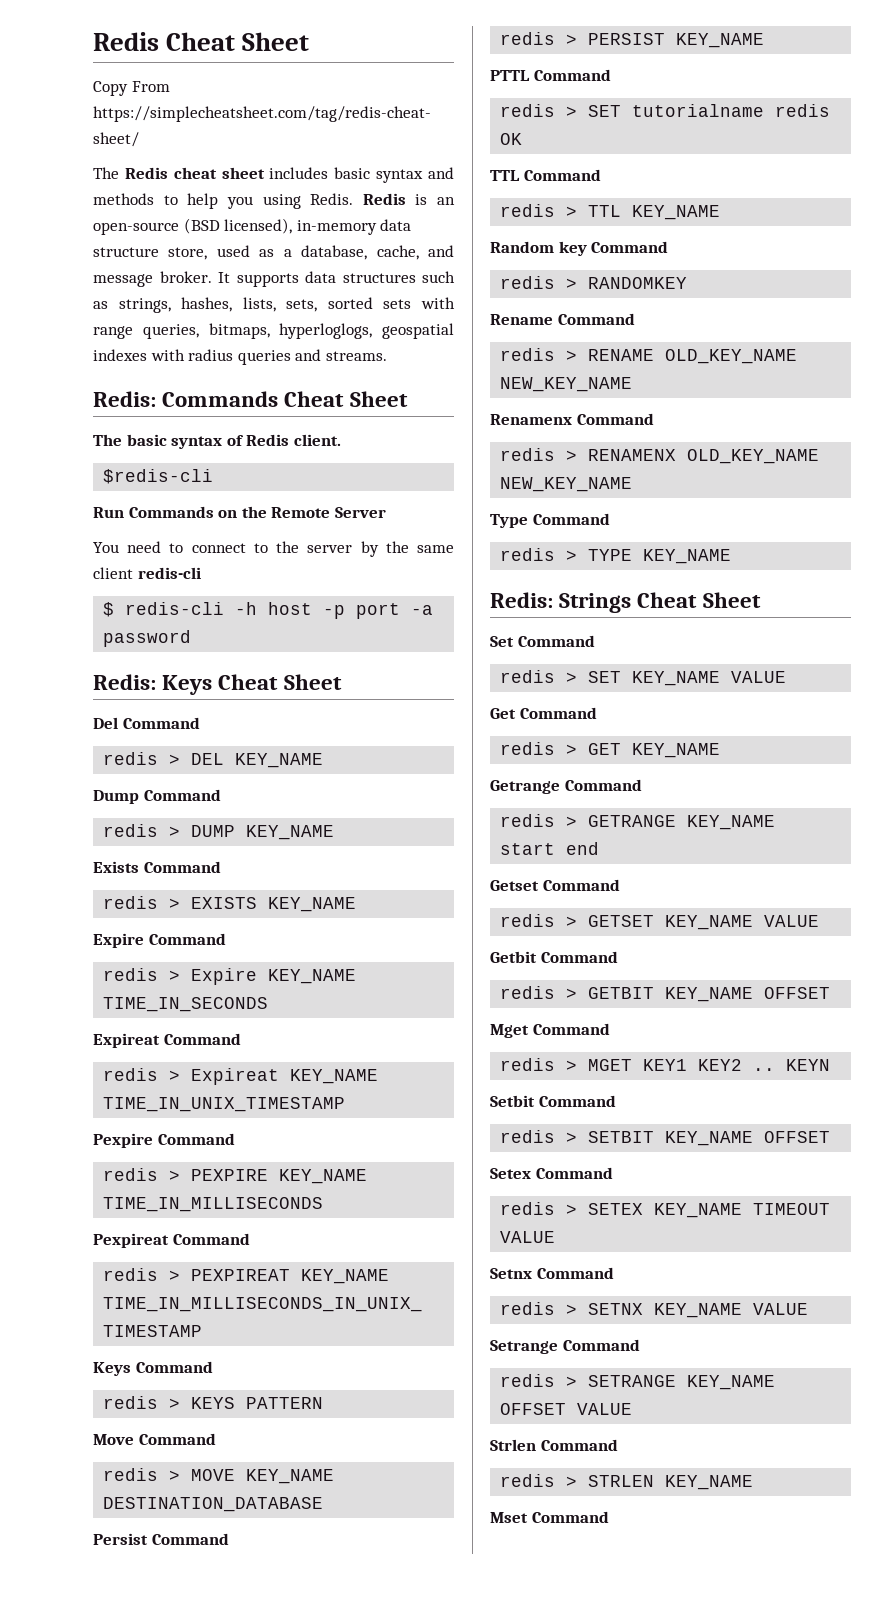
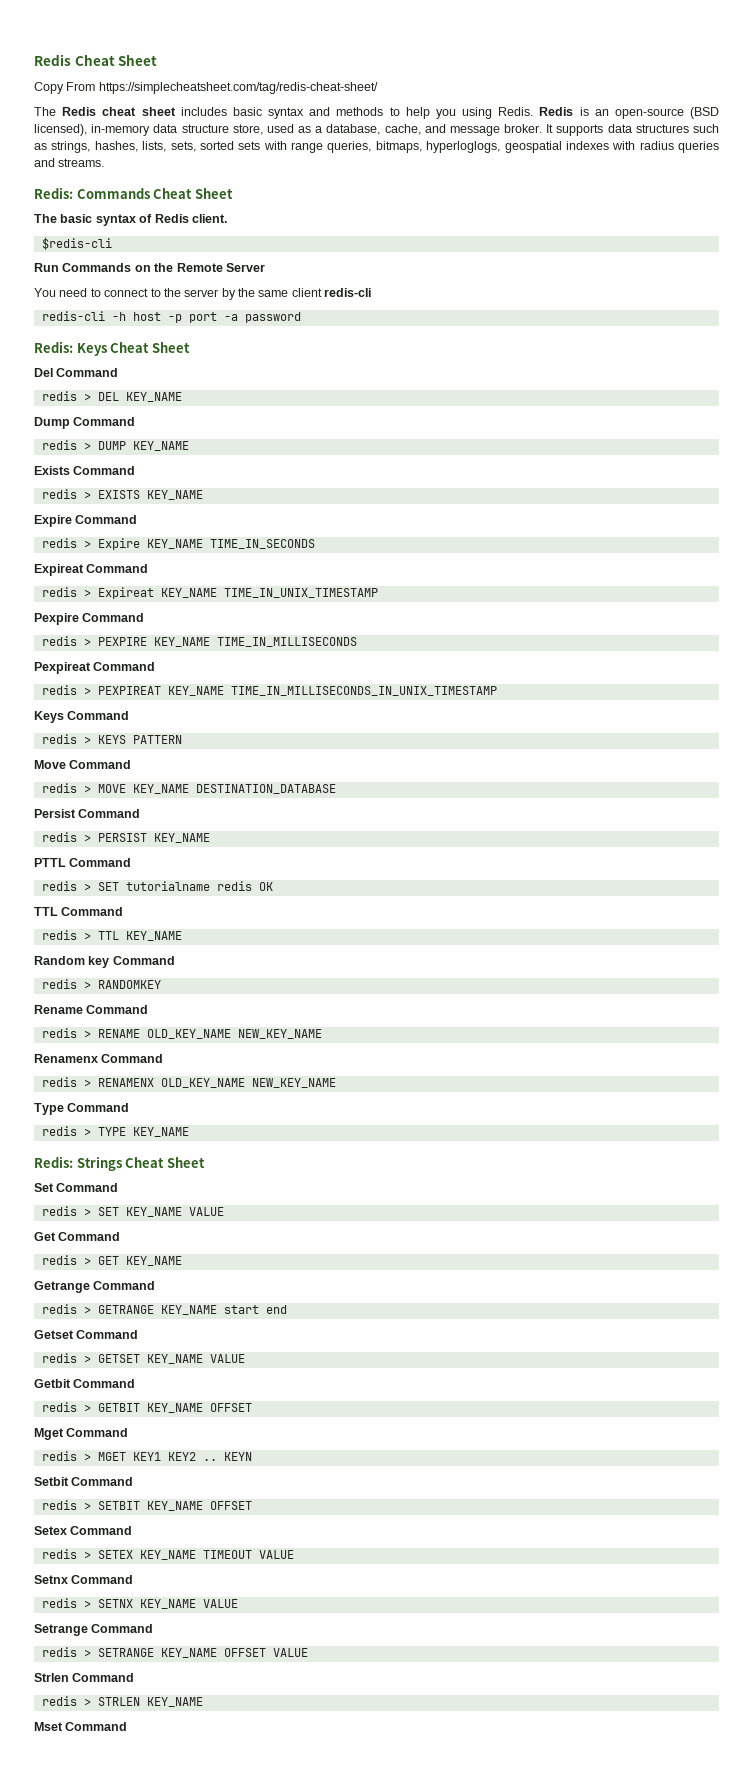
- $ redis-cli -h host -p port -a password
+ redis-cli -h host -p port -a password

